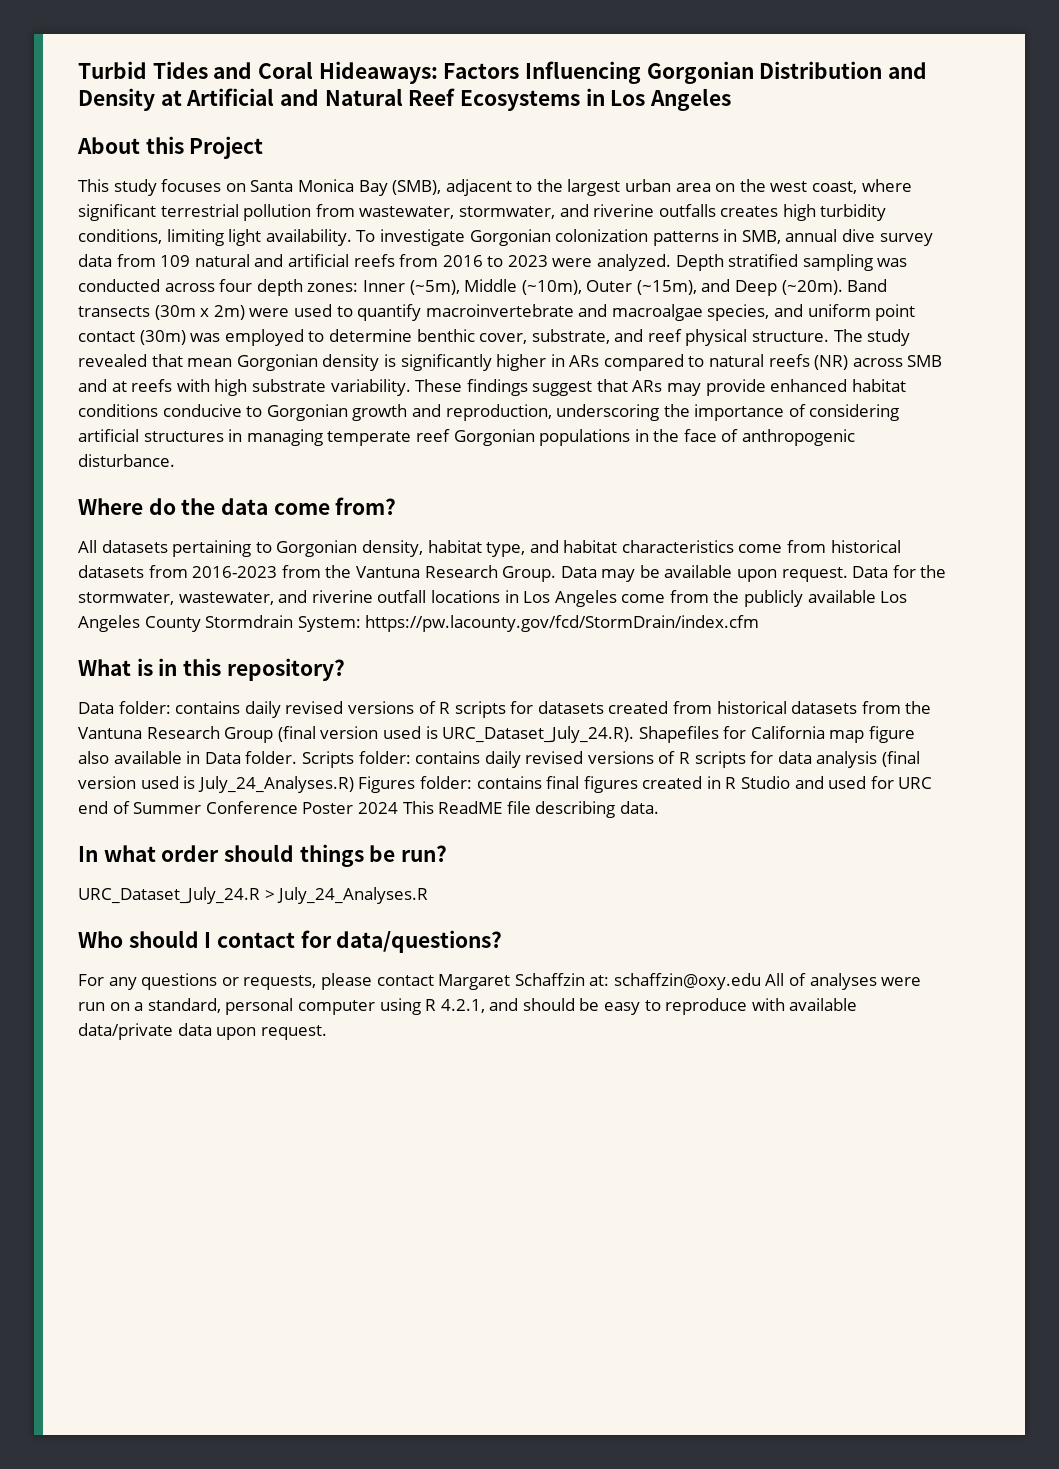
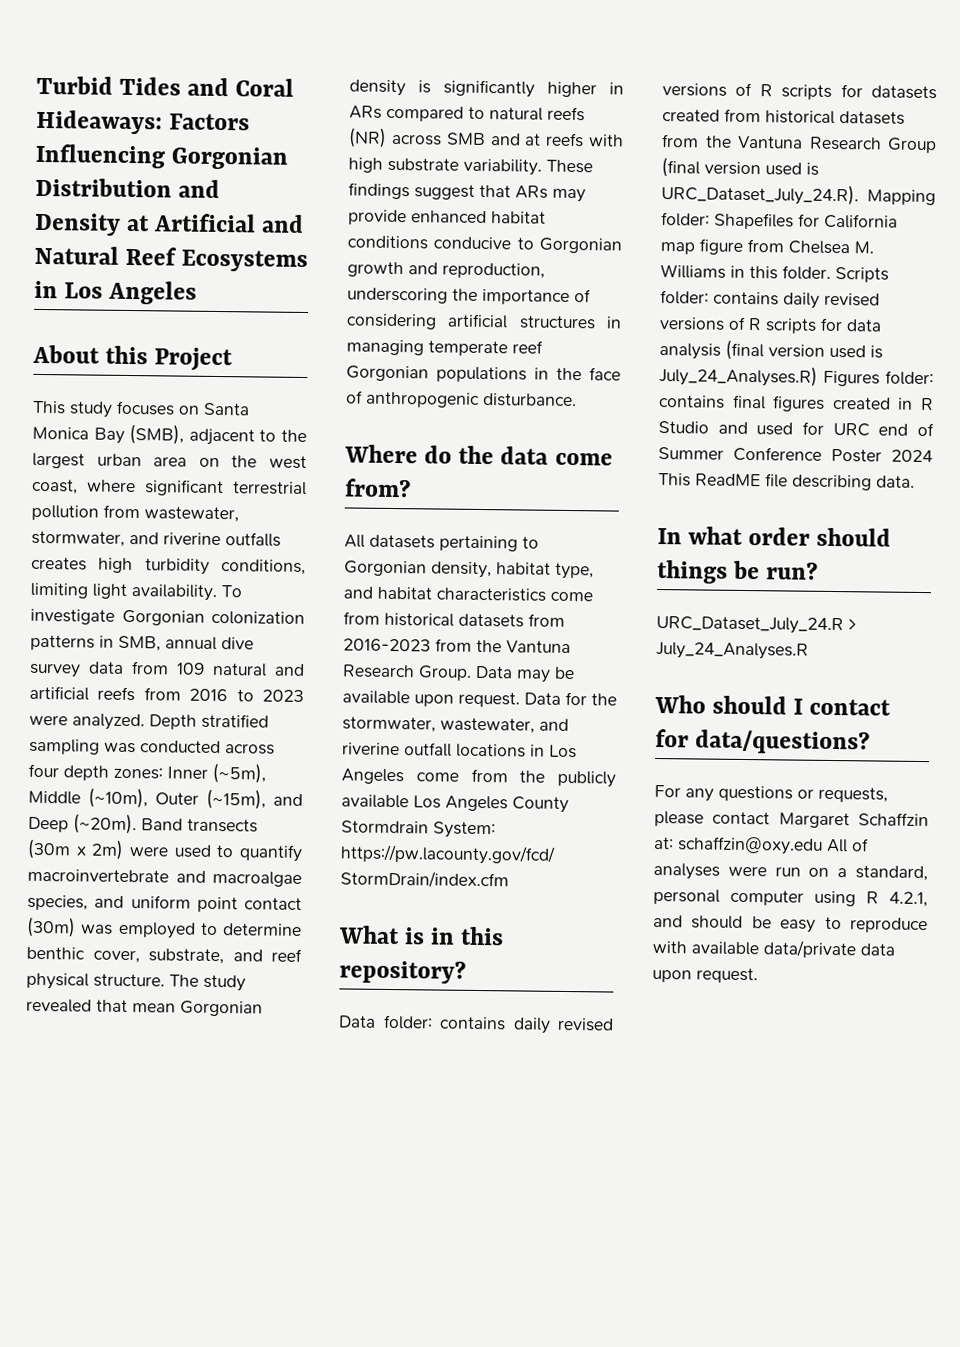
- Data folder: contains daily revised versions of R scripts for datasets created from historical datasets from the Vantuna Research Group (final version used is URC_Dataset_July_24.R). Shapefiles for California map figure also available in Data folder.
+ Data folder: contains daily revised versions of R scripts for datasets created from historical datasets from the Vantuna Research Group (final version used is URC_Dataset_July_24.R). Mapping folder: Shapefiles for California map figure from Chelsea M. Williams in this folder.

